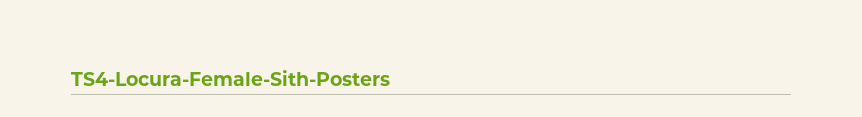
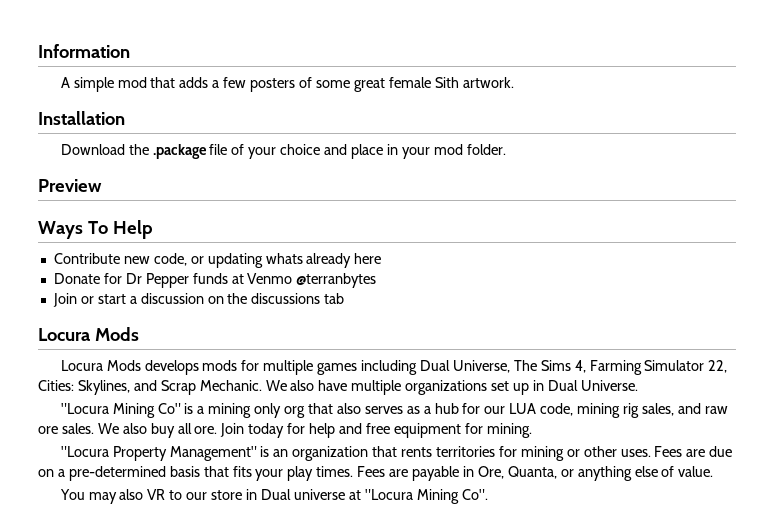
- TS4-Locura-Female-Sith-Posters
+ Information
+ A simple mod that adds a few posters of some great female Sith artwork.
+ Installation
+ Download the .package file of your choice and place in your mod folder.
+ Preview
+ Ways To Help
+ Contribute new code, or updating whats already here
+ Donate for Dr Pepper funds at Venmo @terranbytes
+ Join or start a discussion on the discussions tab
+ Locura Mods
+ Locura Mods develops mods for multiple games including Dual Universe, The Sims 4, Farming Simulator 22, Cities: Skylines, and Scrap Mechanic. We also have multiple organizations set up in Dual Universe.
+ "Locura Mining Co" is a mining only org that also serves as a hub for our LUA code, mining rig sales, and raw ore sales. We also buy all ore. Join today for help and free equipment for mining.
+ "Locura Property Management" is an organization that rents territories for mining or other uses. Fees are due on a pre-determined basis that fits your play times. Fees are payable in Ore, Quanta, or anything else of value.
+ You may also VR to our store in Dual universe at "Locura Mining Co".

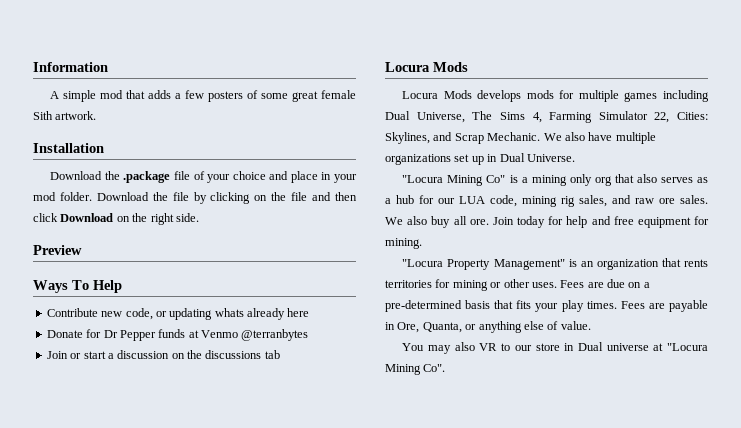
+ Download the file by clicking on the file and then click Download on the right side.

